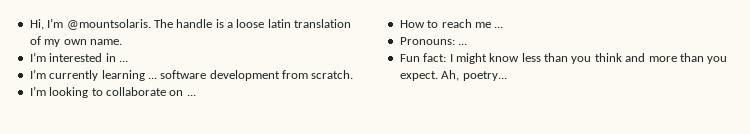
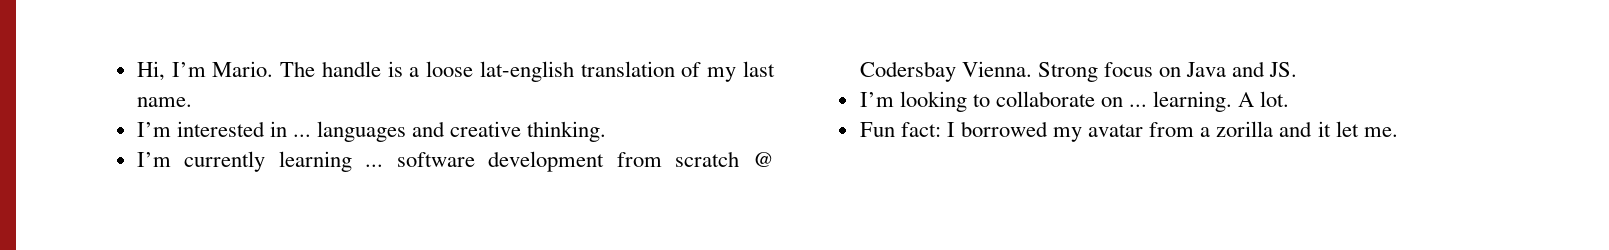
- Hi, I’m @mountsolaris.
+ Hi, I’m Mario.
- The handle is a loose latin translation of my own name.
+ The handle is a loose lat-english translation of my last name.
- I’m interested in ...
+ I’m interested in ... languages and creative thinking.
- I’m currently learning ... software development from scratch.
+ I’m currently learning ... software development from scratch @ Codersbay Vienna. Strong focus on Java and JS.
- I’m looking to collaborate on ...
- How to reach me ...
- Pronouns: ...
- Fun fact: I might know less than you think and more than you expect. Ah, poetry...
+ I’m looking to collaborate on ... learning. A lot.
+ Fun fact: I borrowed my avatar from a zorilla and it let me.

